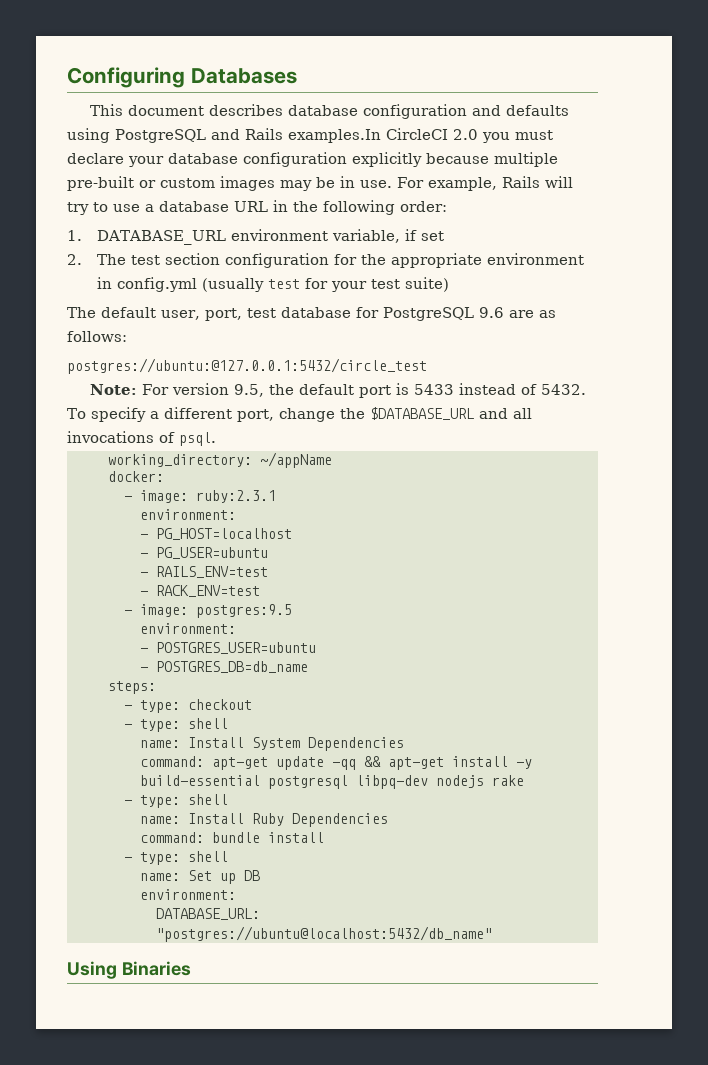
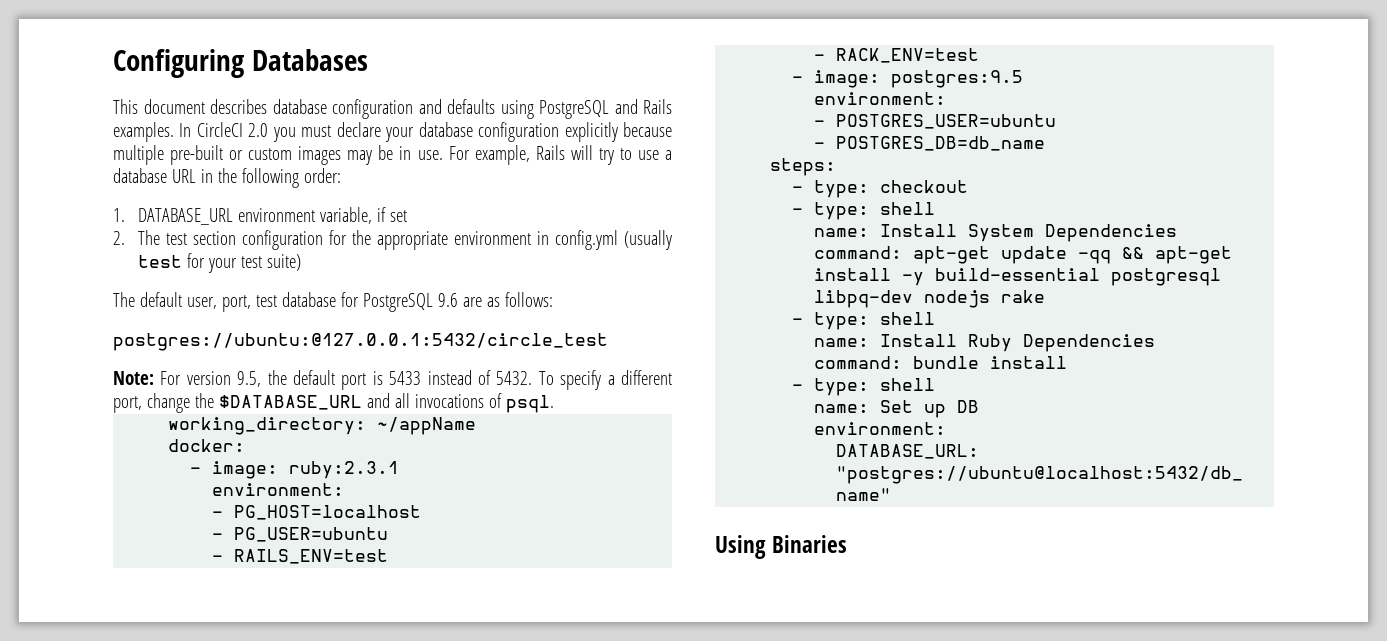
- This document describes database configuration and defaults using PostgreSQL and Rails examples.In CircleCI 2.0 you must declare your database configuration explicitly because multiple pre-built or custom images may be in use.
+ This document describes database configuration and defaults using PostgreSQL and Rails examples. In CircleCI 2.0 you must declare your database configuration explicitly because multiple pre-built or custom images may be in use.

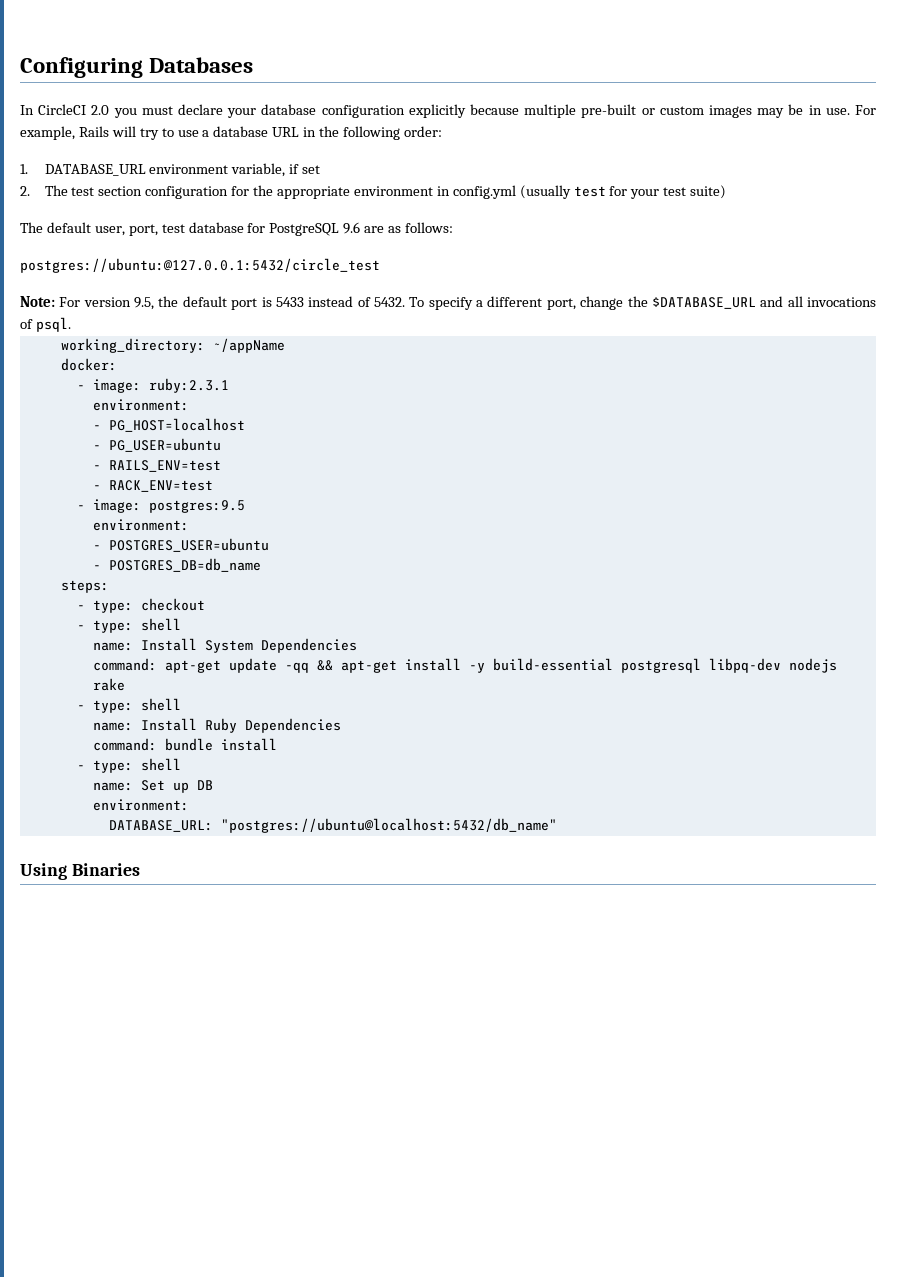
- This document describes database configuration and defaults using PostgreSQL and Rails examples.

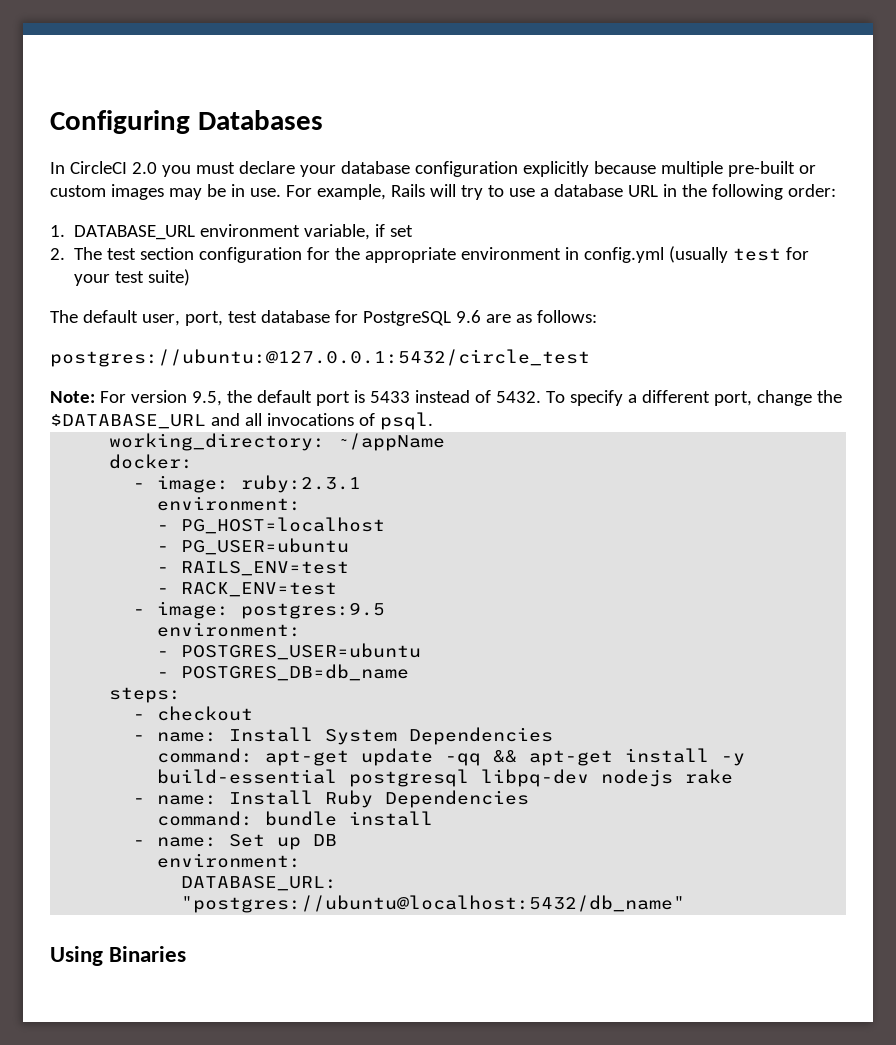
- - type: checkout
- - type: shell
- name: Install System Dependencies
+ - checkout
+ - name: Install System Dependencies
  command: apt-get update -qq && apt-get install -y build-essential postgresql libpq-dev nodejs rake
- - type: shell
- name: Install Ruby Dependencies
+ - name: Install Ruby Dependencies
  command: bundle install
- - type: shell
- name: Set up DB
+ - name: Set up DB

